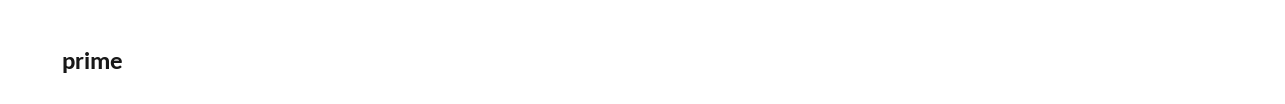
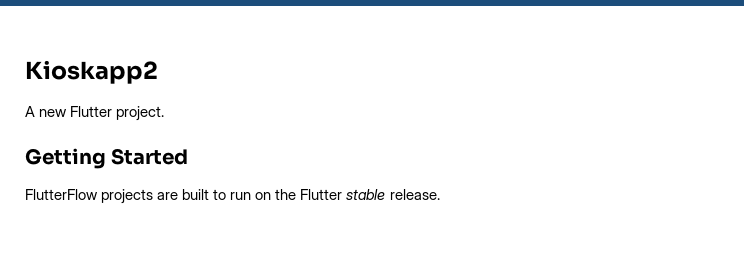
- prime
+ Kioskapp2
+ A new Flutter project.
+ Getting Started
+ FlutterFlow projects are built to run on the Flutter stable release.

